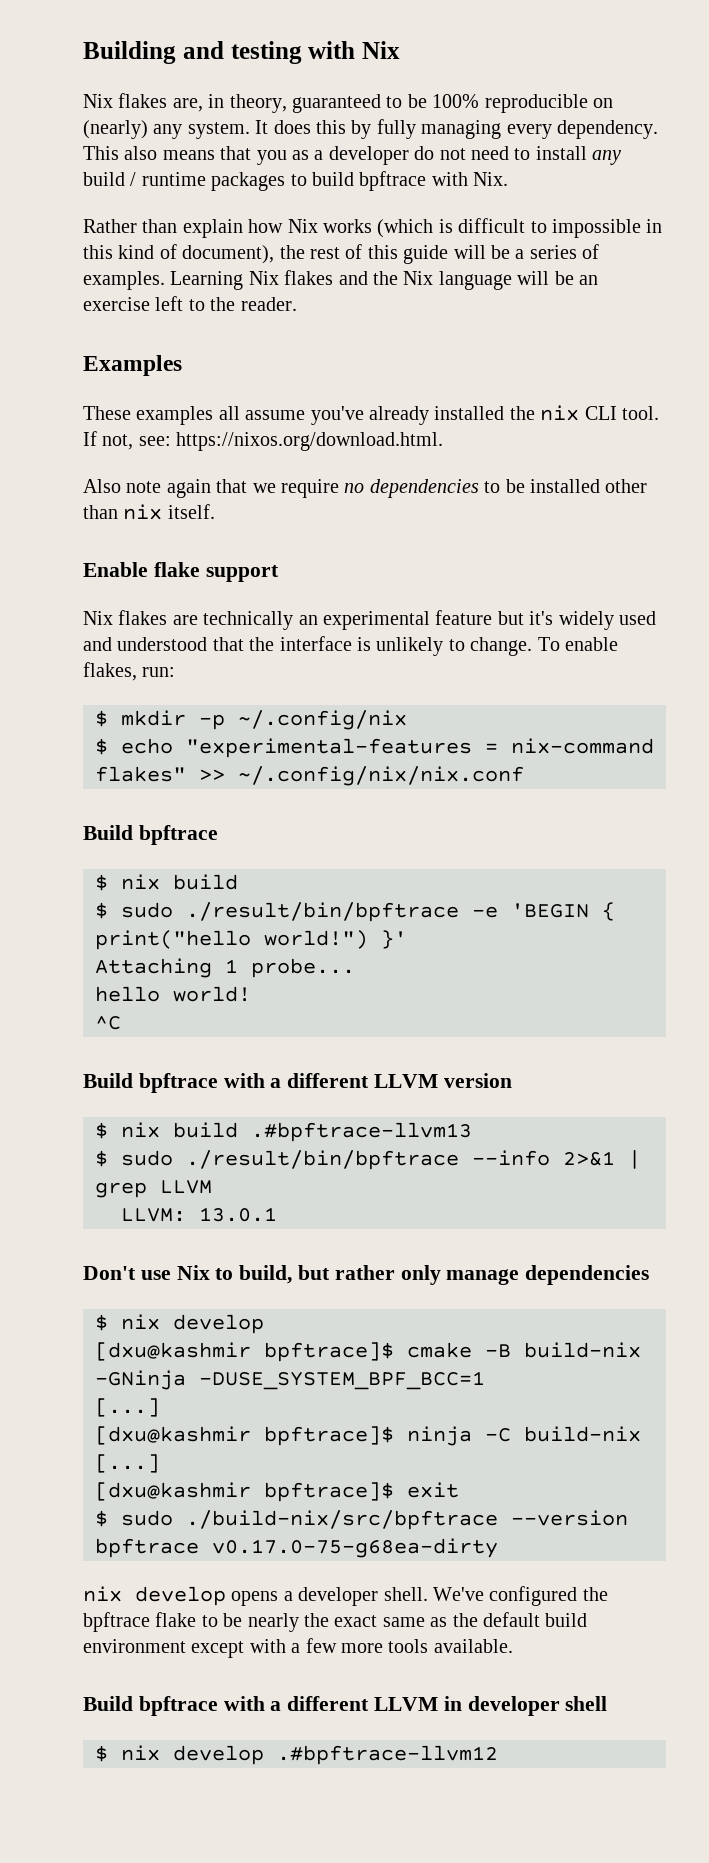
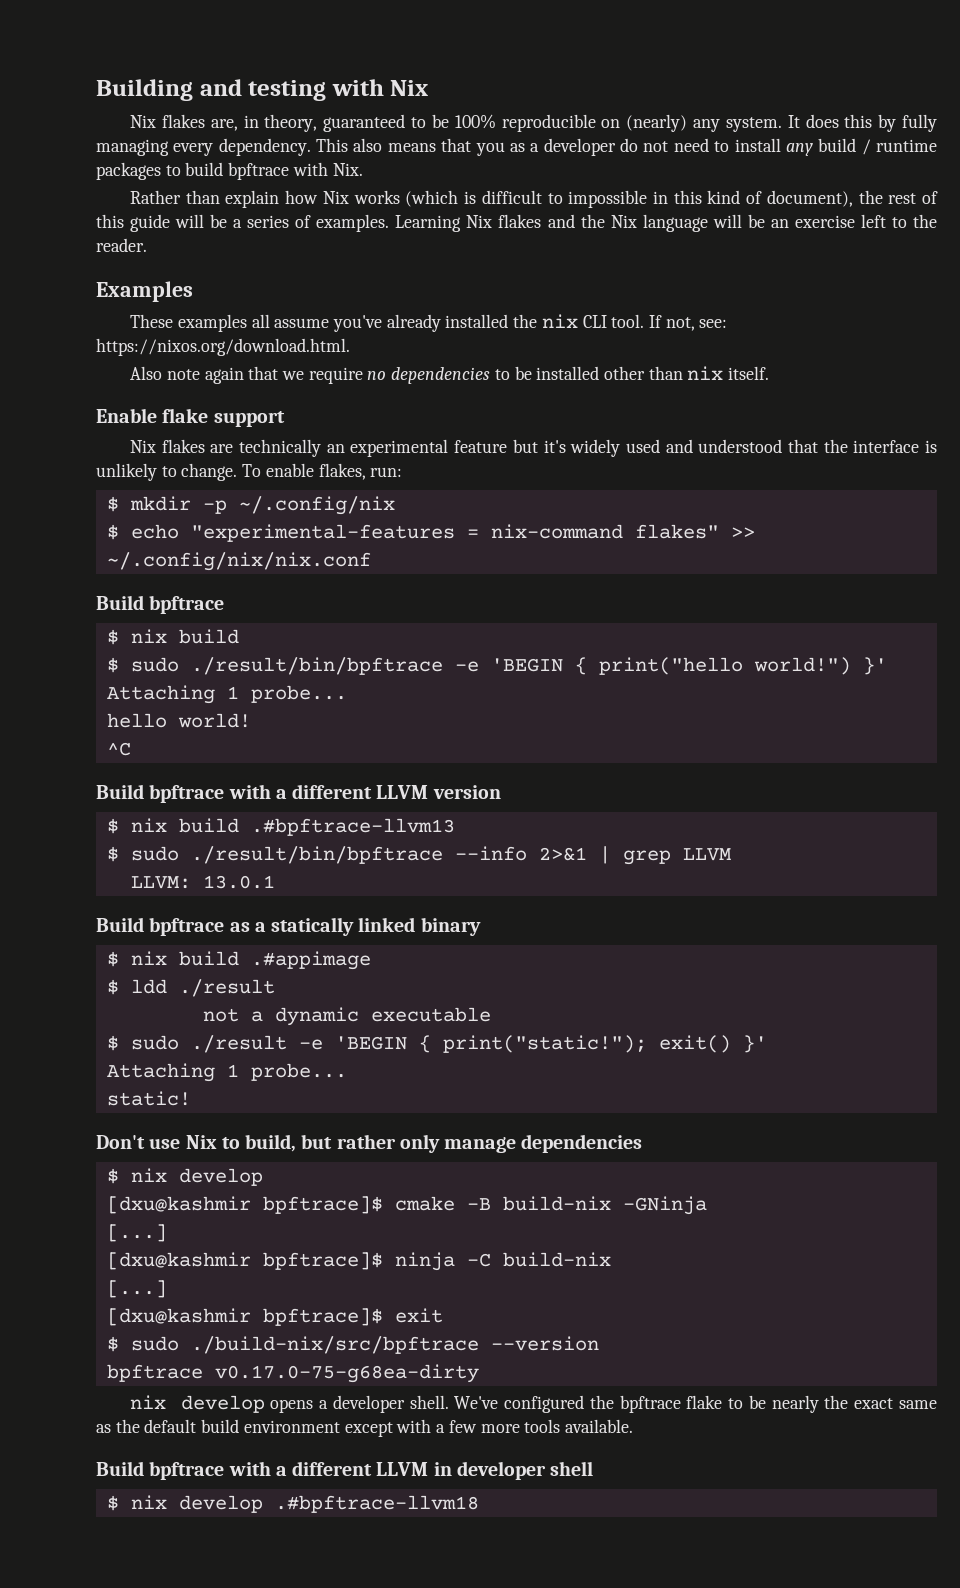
+ Build bpftrace as a statically linked binary
+ $ nix build .#appimage
+ $ ldd ./result
+ not a dynamic executable
+ $ sudo ./result -e 'BEGIN { print("static!"); exit() }'
+ Attaching 1 probe...
+ static!
- [dxu@kashmir bpftrace]$ cmake -B build-nix -GNinja -DUSE_SYSTEM_BPF_BCC=1
+ [dxu@kashmir bpftrace]$ cmake -B build-nix -GNinja
- $ nix develop .#bpftrace-llvm12
+ $ nix develop .#bpftrace-llvm18

